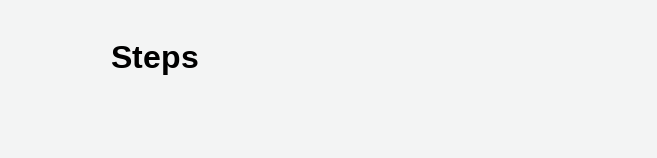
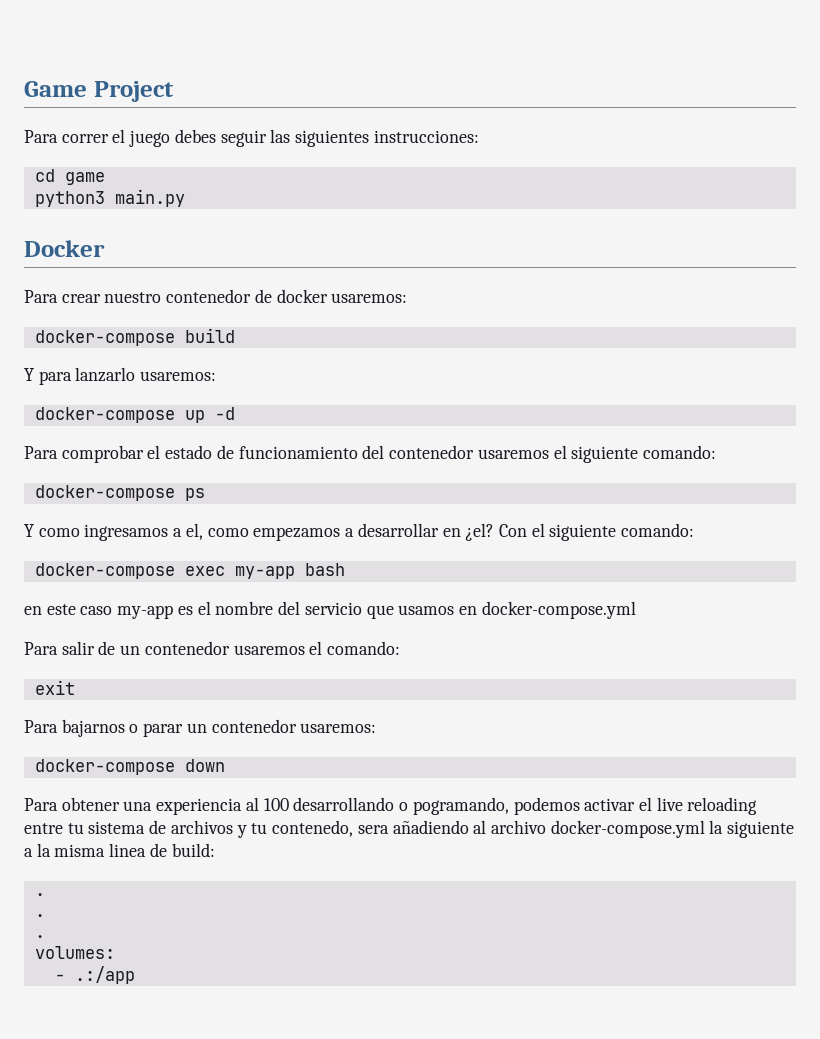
- Steps
+ Game Project
+ Para correr el juego debes seguir las siguientes instrucciones:
+ cd game
+ python3 main.py
+ Docker
+ Para crear nuestro contenedor de docker usaremos:
+ docker-compose build
+ Y para lanzarlo usaremos:
+ docker-compose up -d
+ Para comprobar el estado de funcionamiento del contenedor usaremos el siguiente comando:
+ docker-compose ps
+ Y como ingresamos a el, como empezamos a desarrollar en ¿el? Con el siguiente comando:
+ docker-compose exec my-app bash
+ en este caso my-app es el nombre del servicio que usamos en docker-compose.yml
+ Para salir de un contenedor usaremos el comando:
+ exit
+ Para bajarnos o parar un contenedor usaremos:
+ docker-compose down
+ Para obtener una experiencia al 100 desarrollando o pogramando, podemos activar el live reloading entre tu sistema de archivos y tu contenedo, sera añadiendo al archivo docker-compose.yml la siguiente a la misma linea de build:
+ .
+ .
+ .
+ volumes:
+ - .:/app

